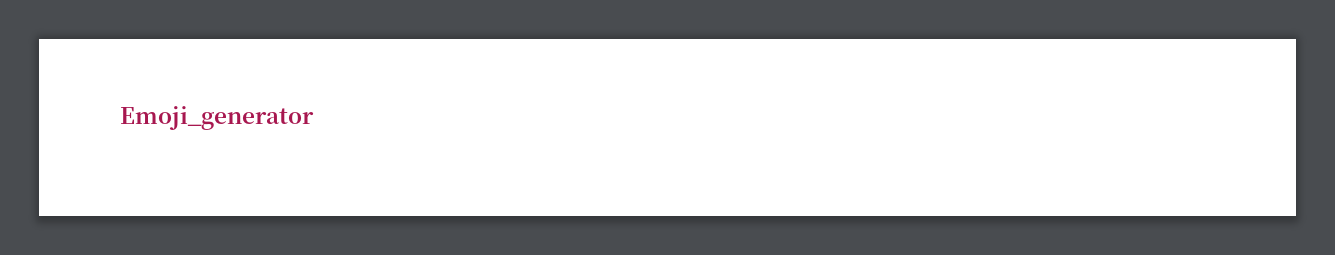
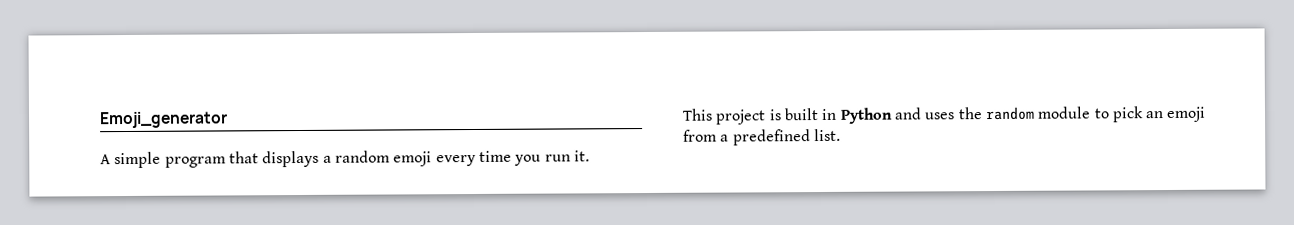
+ A simple program that displays a random emoji every time you run it.
+ This project is built in Python and uses the random module to pick an emoji from a predefined list.

